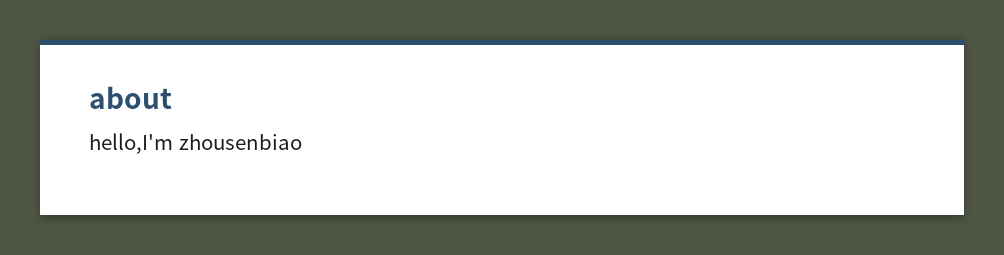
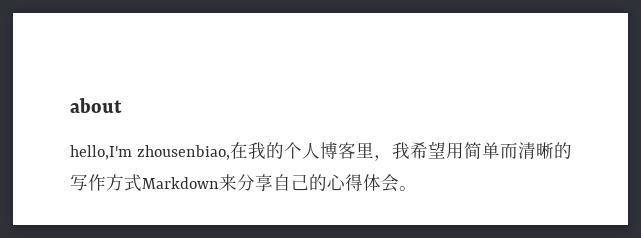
- hello,I'm zhousenbiao
+ hello,I'm zhousenbiao,在我的个人博客里，我希望用简单而清晰的写作方式Markdown来分享自己的心得体会。

